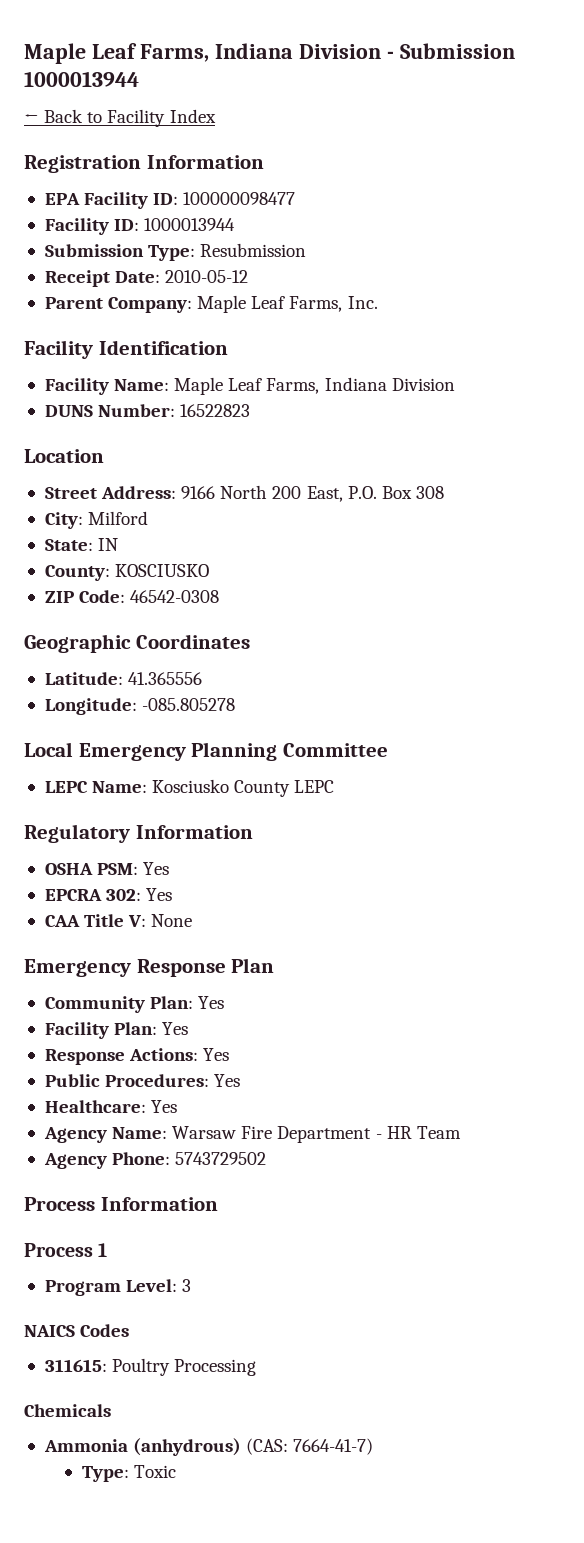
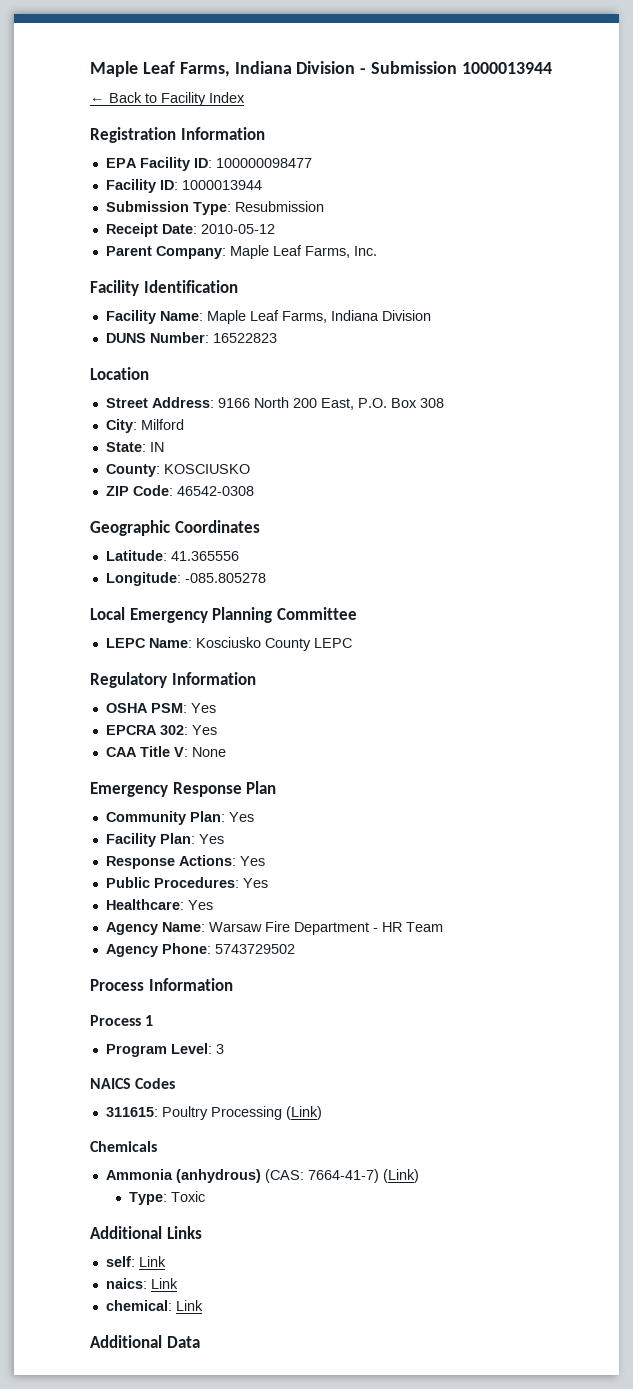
- 311615: Poultry Processing
+ 311615: Poultry Processing (Link)
- Ammonia (anhydrous) (CAS: 7664-41-7)
+ Ammonia (anhydrous) (CAS: 7664-41-7) (Link)
+ Additional Links
+ self: Link
+ naics: Link
+ chemical: Link
+ Additional Data

